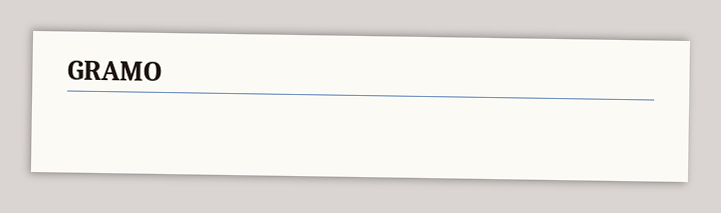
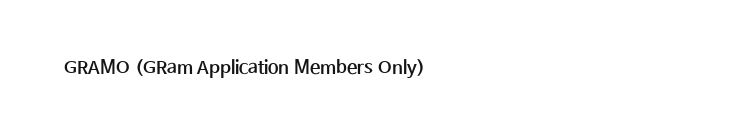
- GRAMO
+ GRAMO (GRam Application Members Only)

